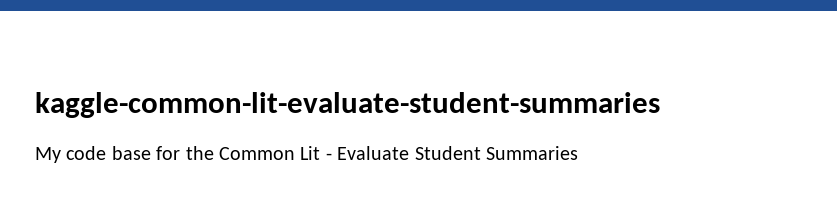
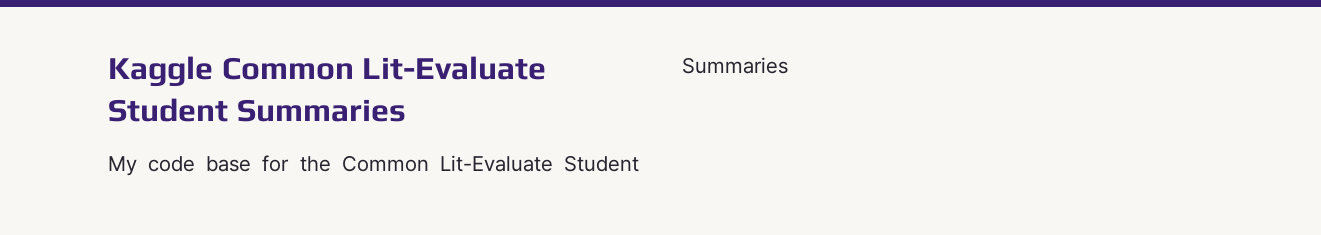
- kaggle-common-lit-evaluate-student-summaries
+ Kaggle Common Lit-Evaluate Student Summaries
- My code base for the Common Lit - Evaluate Student Summaries
+ My code base for the Common Lit-Evaluate Student Summaries

